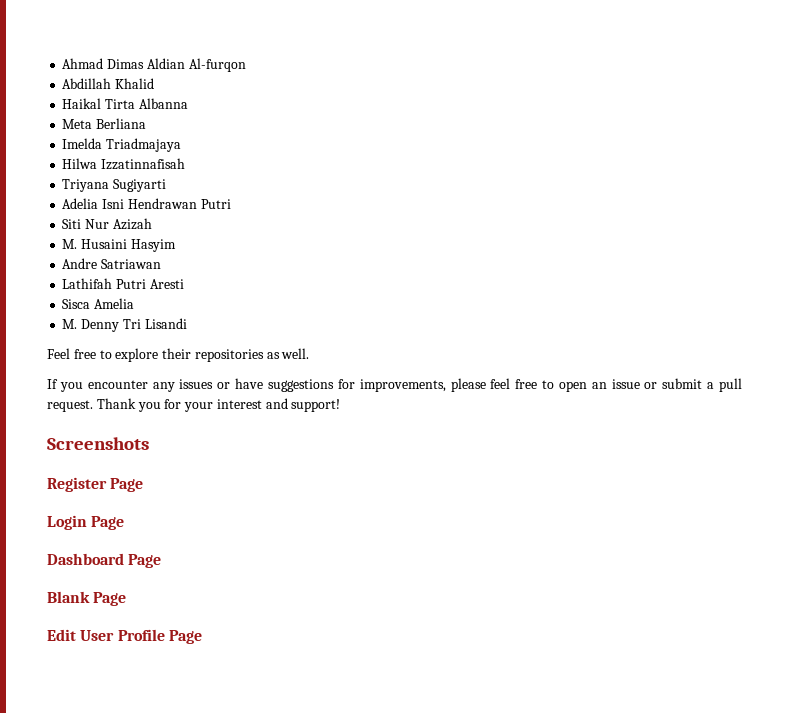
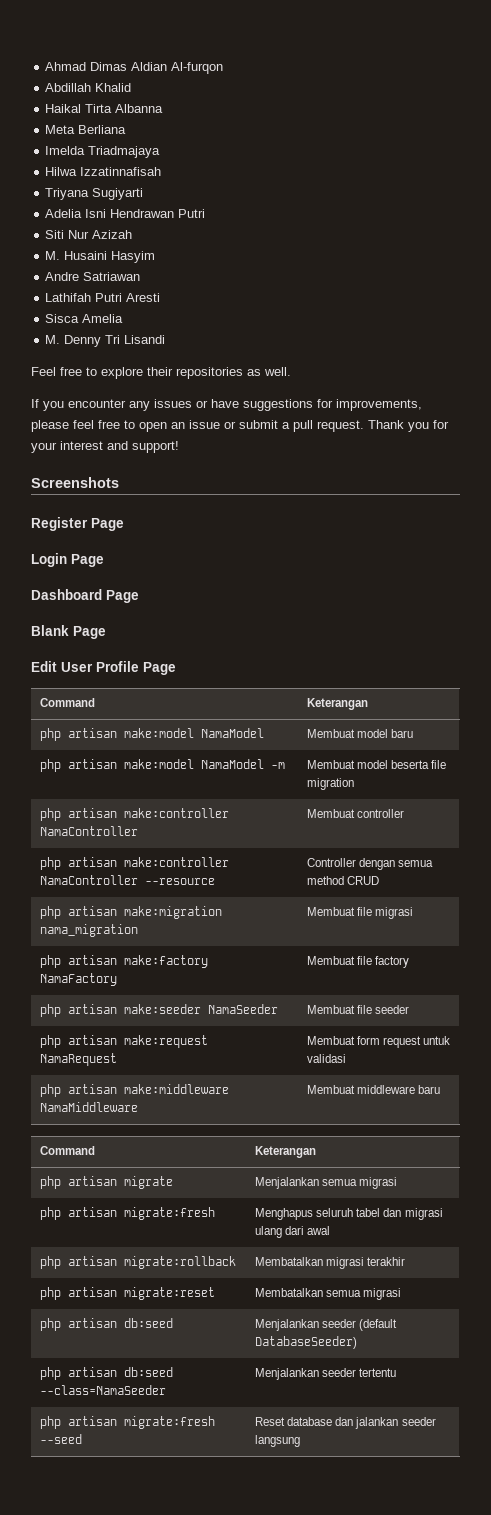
  Edit User Profile Page
+ Command | Keterangan
+ php artisan make:model NamaModel | Membuat model baru
+ php artisan make:model NamaModel -m | Membuat model beserta file migration
+ php artisan make:controller NamaController | Membuat controller
+ php artisan make:controller NamaController --resource | Controller dengan semua method CRUD
+ php artisan make:migration nama_migration | Membuat file migrasi
+ php artisan make:factory NamaFactory | Membuat file factory
+ php artisan make:seeder NamaSeeder | Membuat file seeder
+ php artisan make:request NamaRequest | Membuat form request untuk validasi
+ php artisan make:middleware NamaMiddleware | Membuat middleware baru
+ Command | Keterangan
+ php artisan migrate | Menjalankan semua migrasi
+ php artisan migrate:fresh | Menghapus seluruh tabel dan migrasi ulang dari awal
+ php artisan migrate:rollback | Membatalkan migrasi terakhir
+ php artisan migrate:reset | Membatalkan semua migrasi
+ php artisan db:seed | Menjalankan seeder (default DatabaseSeeder)
+ php artisan db:seed --class=NamaSeeder | Menjalankan seeder tertentu
+ php artisan migrate:fresh --seed | Reset database dan jalankan seeder langsung

